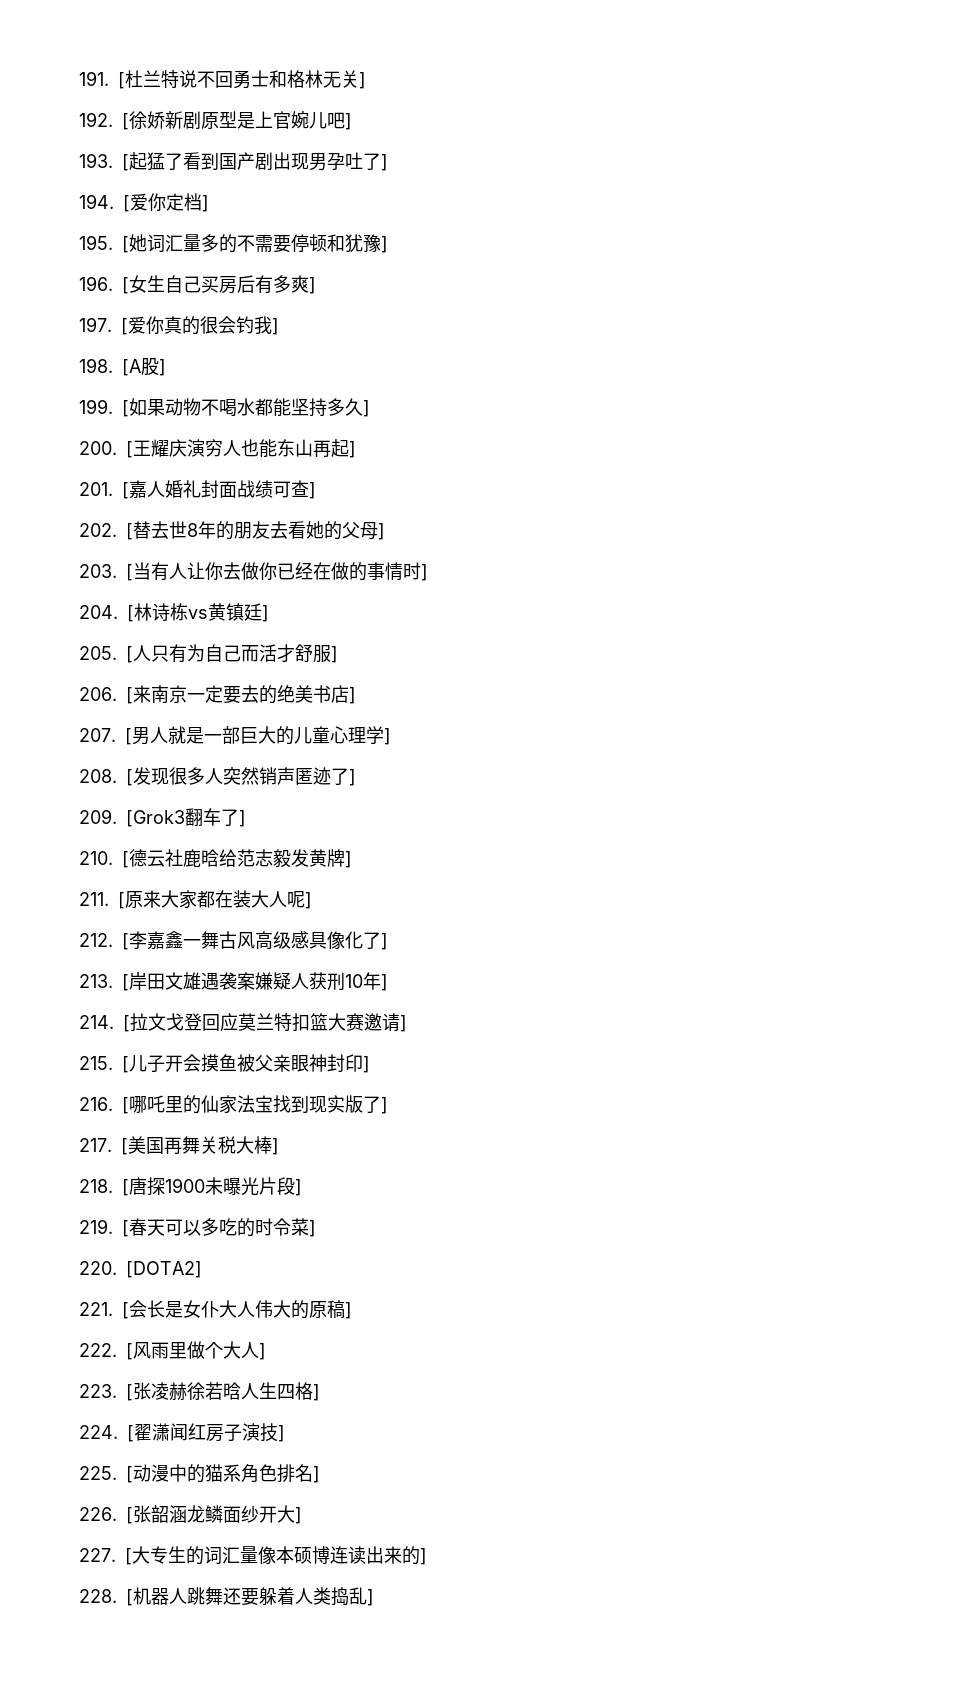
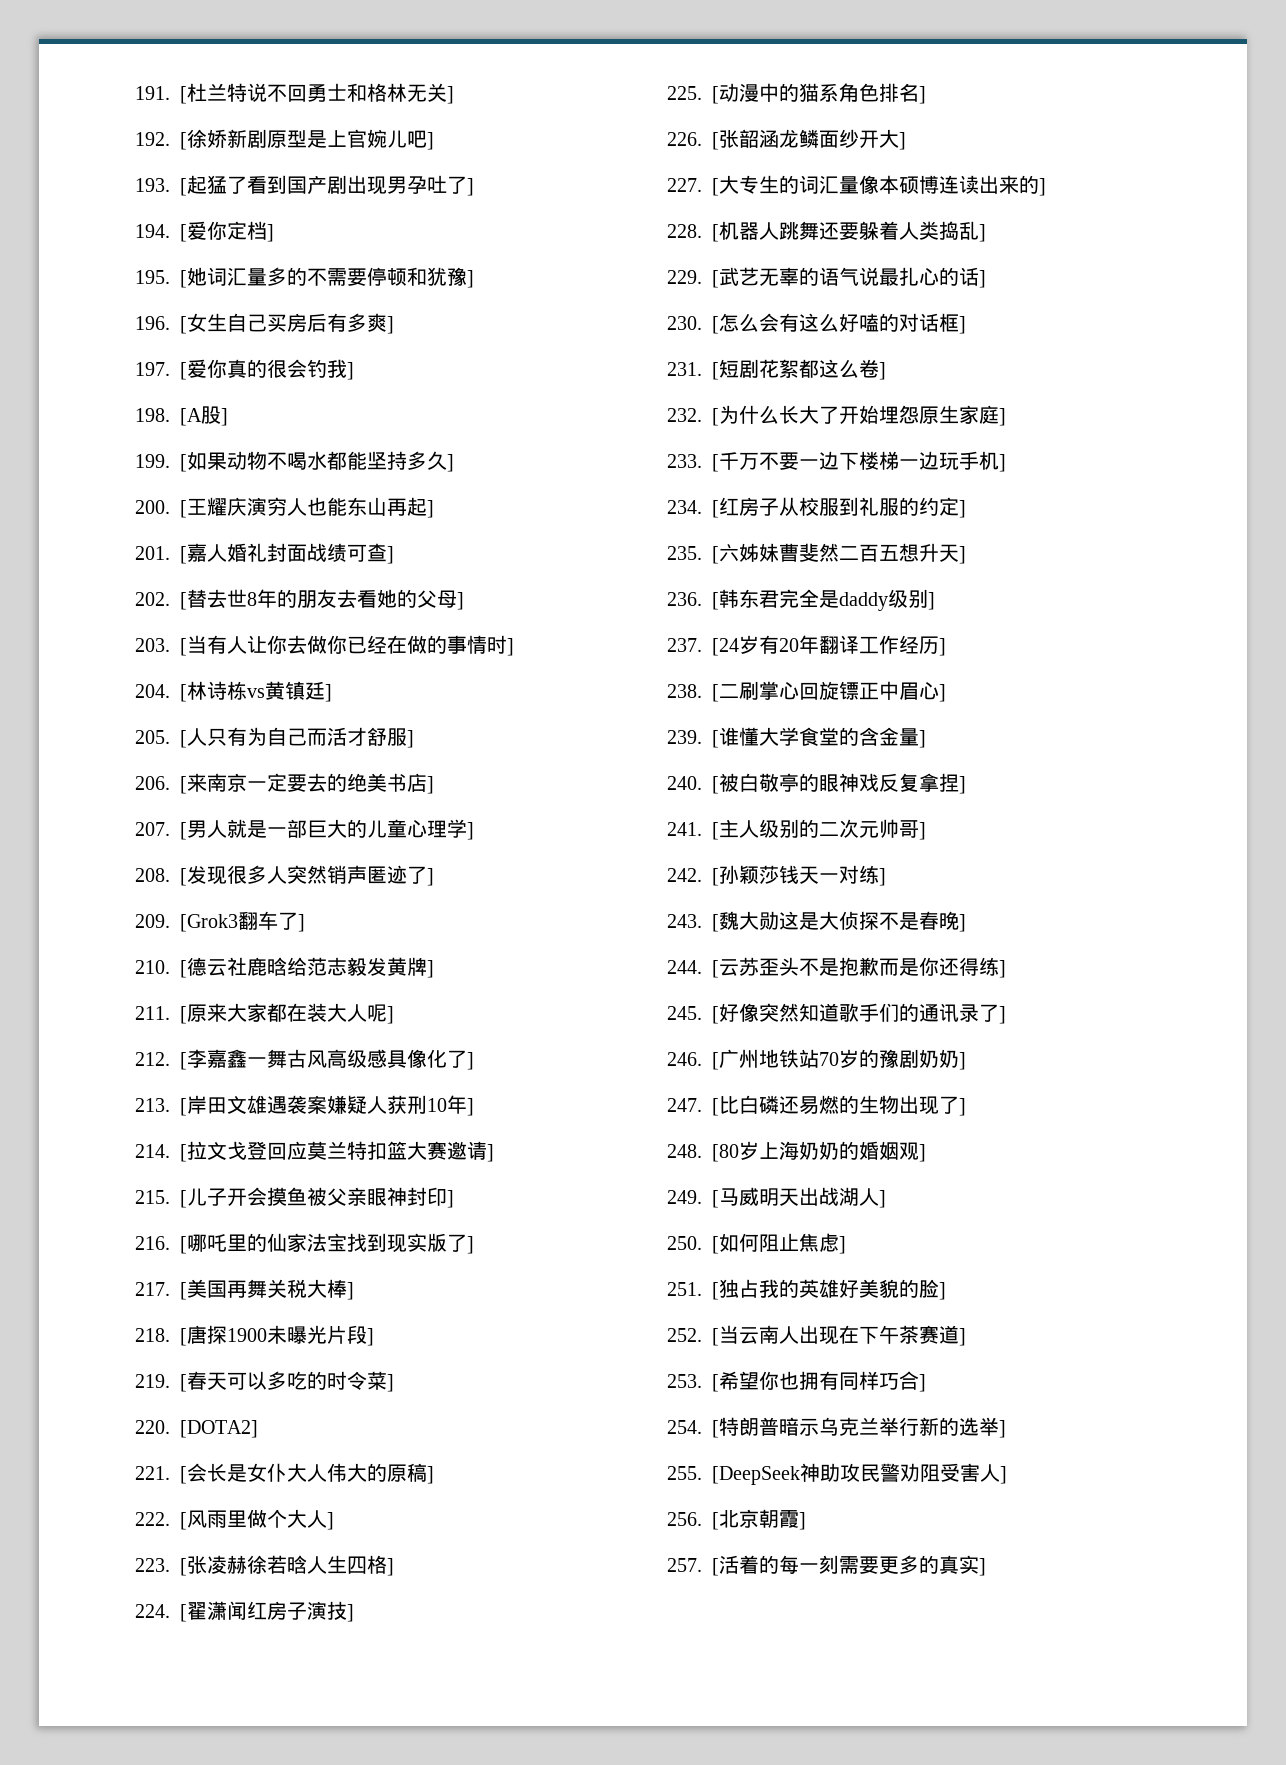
+ 229. [武艺无辜的语气说最扎心的话]
+ 230. [怎么会有这么好嗑的对话框]
+ 231. [短剧花絮都这么卷]
+ 232. [为什么长大了开始埋怨原生家庭]
+ 233. [千万不要一边下楼梯一边玩手机]
+ 234. [红房子从校服到礼服的约定]
+ 235. [六姊妹曹斐然二百五想升天]
+ 236. [韩东君完全是daddy级别]
+ 237. [24岁有20年翻译工作经历]
+ 238. [二刷掌心回旋镖正中眉心]
+ 239. [谁懂大学食堂的含金量]
+ 240. [被白敬亭的眼神戏反复拿捏]
+ 241. [主人级别的二次元帅哥]
+ 242. [孙颖莎钱天一对练]
+ 243. [魏大勋这是大侦探不是春晚]
+ 244. [云苏歪头不是抱歉而是你还得练]
+ 245. [好像突然知道歌手们的通讯录了]
+ 246. [广州地铁站70岁的豫剧奶奶]
+ 247. [比白磷还易燃的生物出现了]
+ 248. [80岁上海奶奶的婚姻观]
+ 249. [马威明天出战湖人]
+ 250. [如何阻止焦虑]
+ 251. [独占我的英雄好美貌的脸]
+ 252. [当云南人出现在下午茶赛道]
+ 253. [希望你也拥有同样巧合]
+ 254. [特朗普暗示乌克兰举行新的选举]
+ 255. [DeepSeek神助攻民警劝阻受害人]
+ 256. [北京朝霞]
+ 257. [活着的每一刻需要更多的真实]

